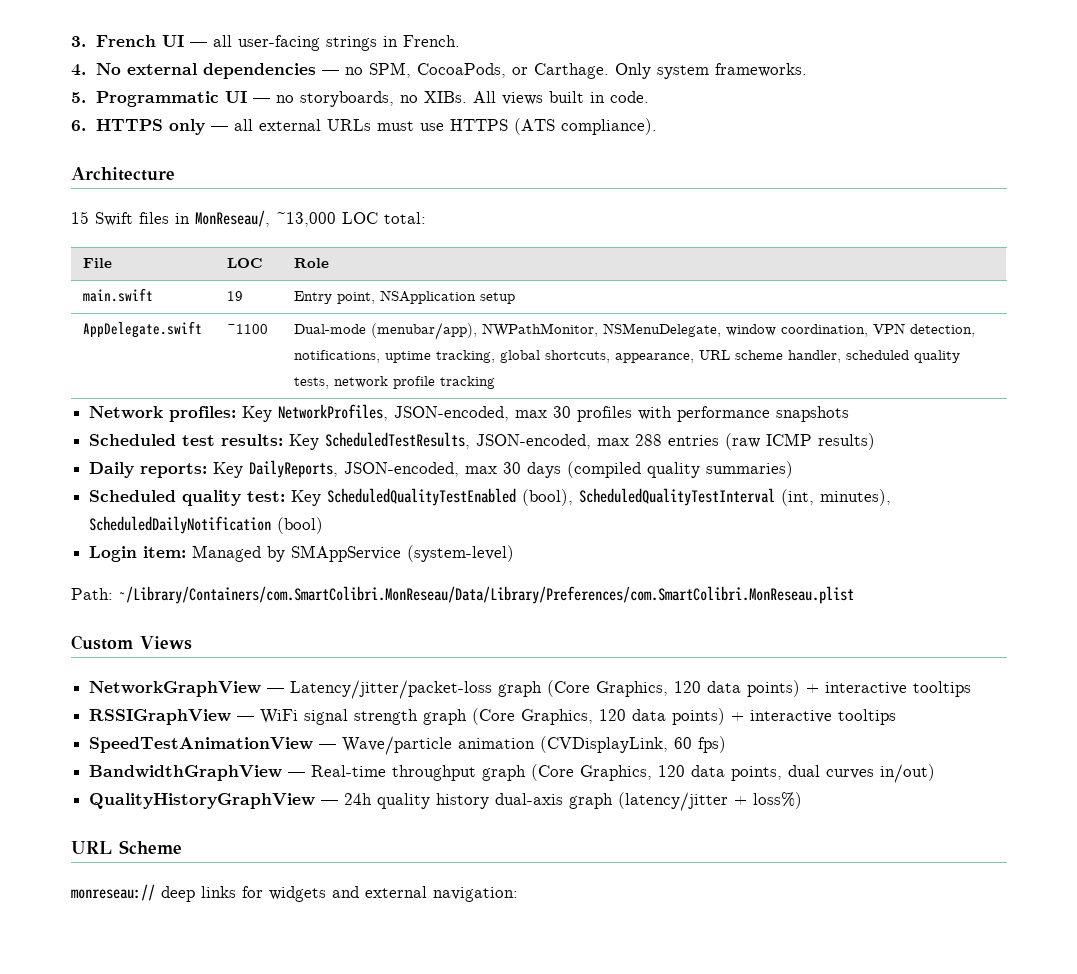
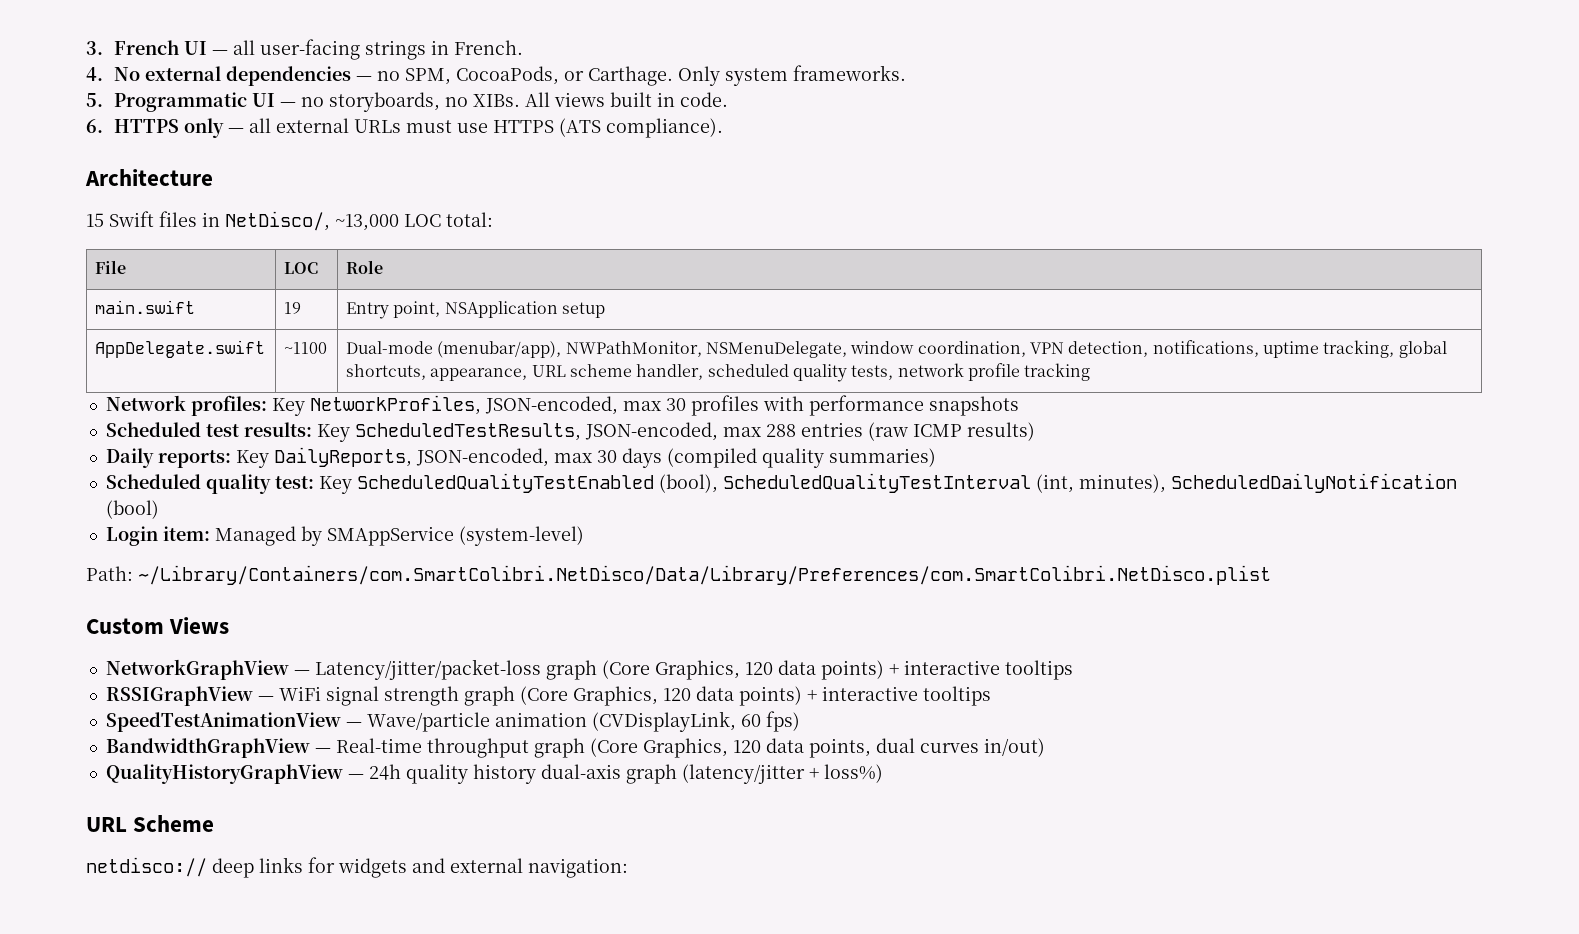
- 15 Swift files in MonReseau/, ~13,000 LOC total:
+ 15 Swift files in NetDisco/, ~13,000 LOC total:
- Path: ~/Library/Containers/com.SmartColibri.MonReseau/Data/Library/Preferences/com.SmartColibri.MonReseau.plist
+ Path: ~/Library/Containers/com.SmartColibri.NetDisco/Data/Library/Preferences/com.SmartColibri.NetDisco.plist
- monreseau:// deep links for widgets and external navigation:
+ netdisco:// deep links for widgets and external navigation:

